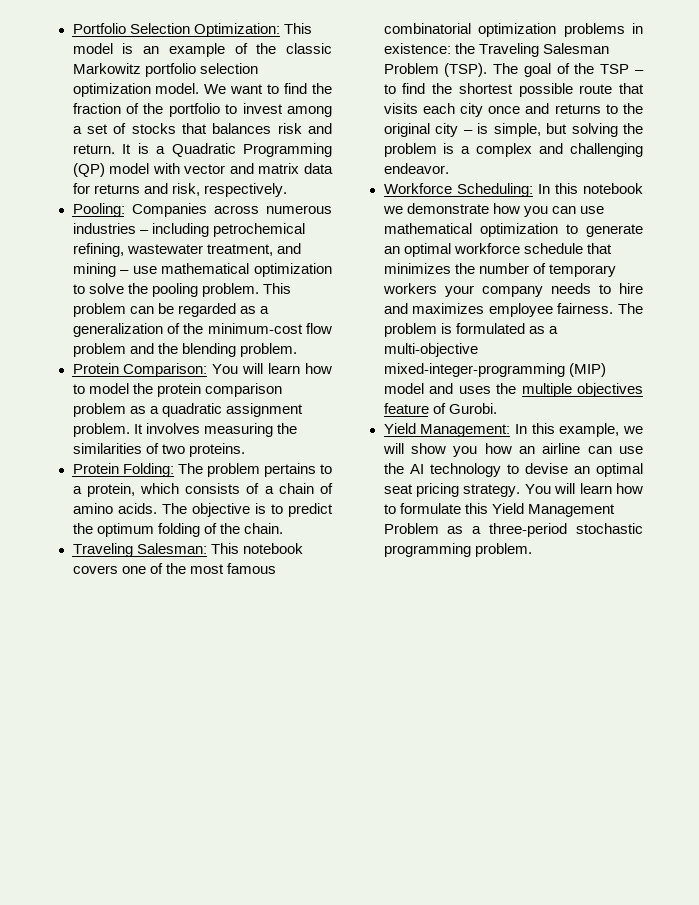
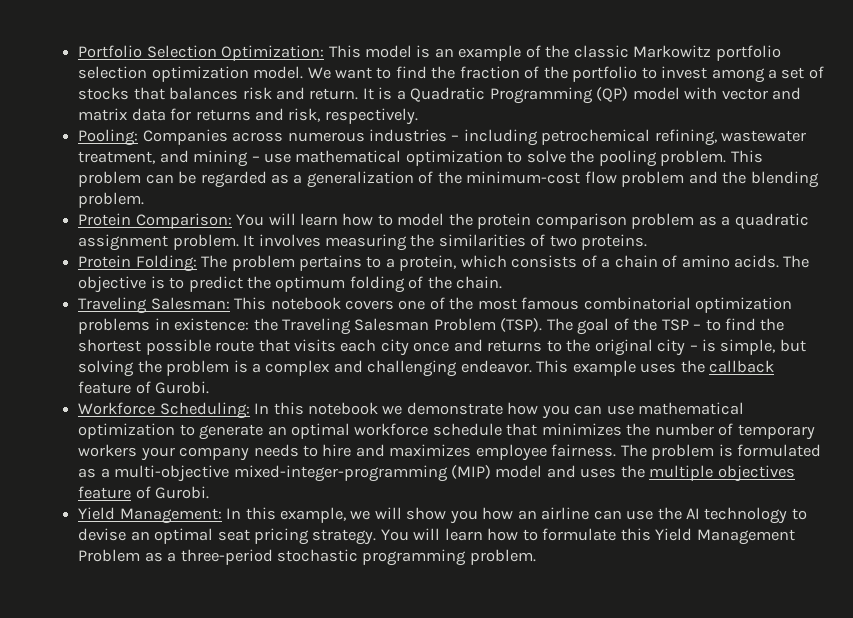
+ This example uses the callback feature of Gurobi.

